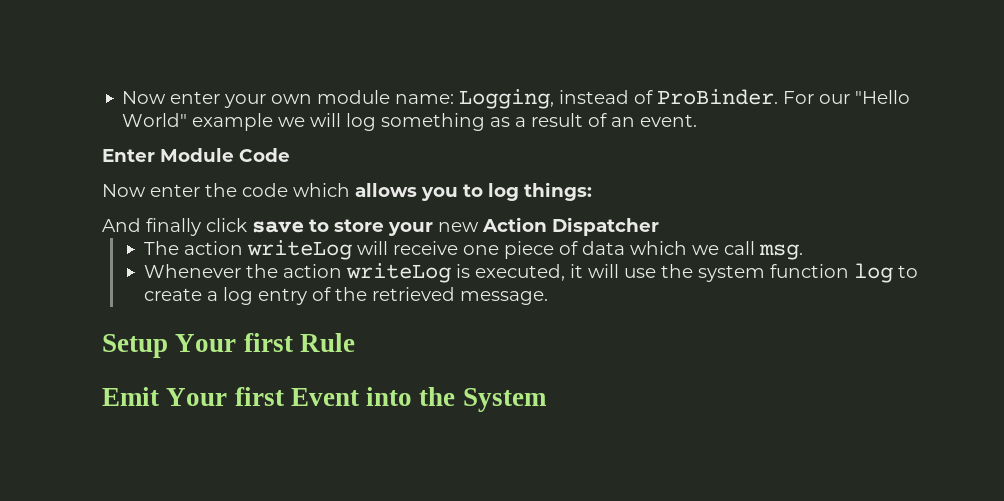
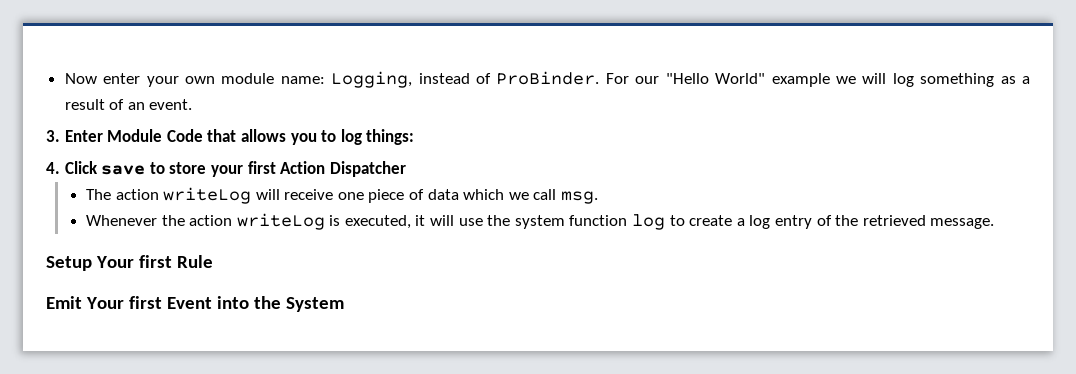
- Enter Module Code
- Now enter the code which allows you to log things:
+ 3. Enter Module Code that allows you to log things:
- And finally click save to store your new Action Dispatcher
+ 4. Click save to store your first Action Dispatcher

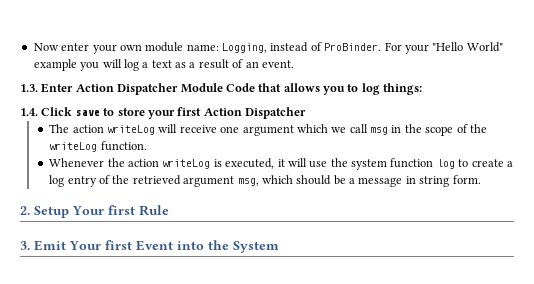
- For our "Hello World" example we will log something as a result of an event.
+ For your "Hello World" example you will log a text as a result of an event.
- 3. Enter Module Code that allows you to log things:
+ 1.3. Enter Action Dispatcher Module Code that allows you to log things:
- 4. Click save to store your first Action Dispatcher
+ 1.4. Click save to store your first Action Dispatcher
- The action writeLog will receive one piece of data which we call msg.
+ The action writeLog will receive one argument which we call msg in the scope of the writeLog function.
- Whenever the action writeLog is executed, it will use the system function log to create a log entry of the retrieved message.
- Setup Your first Rule
+ Whenever the action writeLog is executed, it will use the system function log to create a log entry of the retrieved argument msg, which should be a message in string form.
+ 2. Setup Your first Rule
- Emit Your first Event into the System
+ 3. Emit Your first Event into the System

